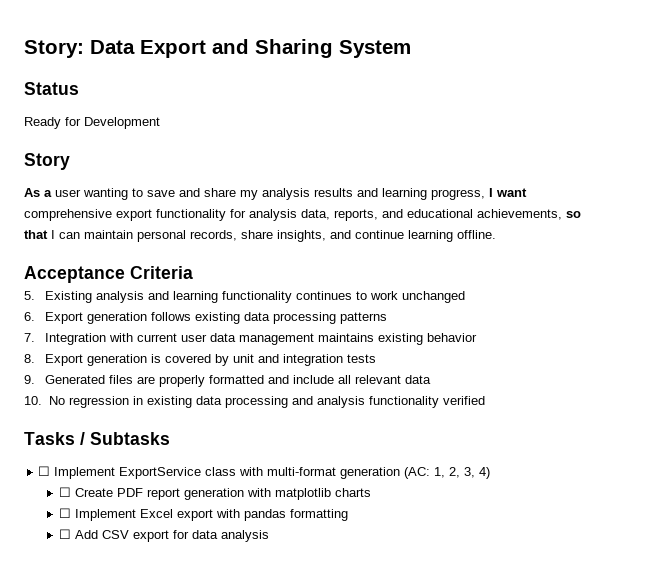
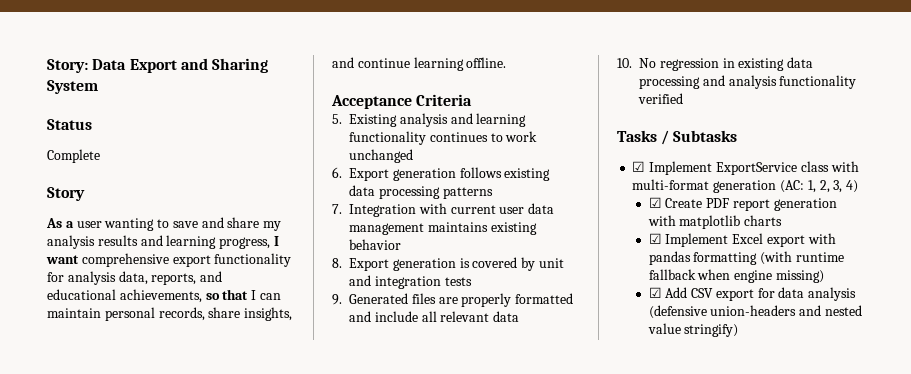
- Ready for Development
+ Complete
- ☐ Implement ExportService class with multi-format generation (AC: 1, 2, 3, 4)
+ ☑ Implement ExportService class with multi-format generation (AC: 1, 2, 3, 4)
- ☐ Create PDF report generation with matplotlib charts
+ ☑ Create PDF report generation with matplotlib charts
- ☐ Implement Excel export with pandas formatting
- ☐ Add CSV export for data analysis
+ ☑ Implement Excel export with pandas formatting (with runtime fallback when engine missing)
+ ☑ Add CSV export for data analysis (defensive union-headers and nested value stringify)

